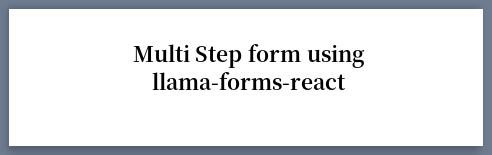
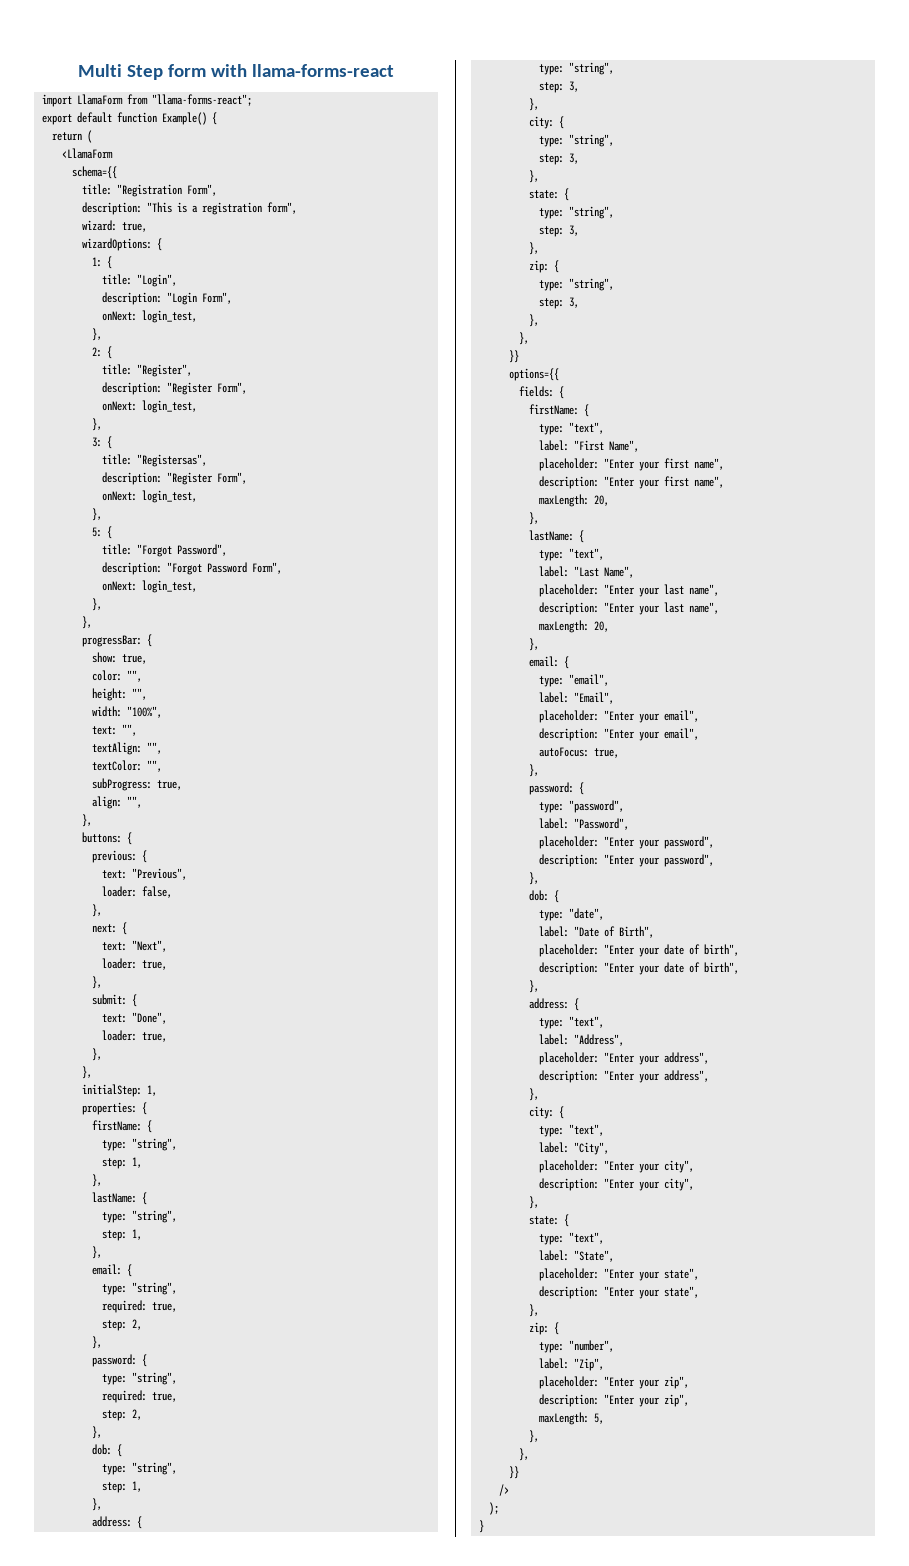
- Multi Step form using llama-forms-react
+ Multi Step form with llama-forms-react
+ import LlamaForm from "llama-forms-react";
+ export default function Example() {
+ return (
+ <LlamaForm
+ schema={{
+ title: "Registration Form",
+ description: "This is a registration form",
+ wizard: true,
+ wizardOptions: {
+ 1: {
+ title: "Login",
+ description: "Login Form",
+ onNext: login_test,
+ },
+ 2: {
+ title: "Register",
+ description: "Register Form",
+ onNext: login_test,
+ },
+ 3: {
+ title: "Registersas",
+ description: "Register Form",
+ onNext: login_test,
+ },
+ 5: {
+ title: "Forgot Password",
+ description: "Forgot Password Form",
+ onNext: login_test,
+ },
+ },
+ progressBar: {
+ show: true,
+ color: "",
+ height: "",
+ width: "100%",
+ text: "",
+ textAlign: "",
+ textColor: "",
+ subProgress: true,
+ align: "",
+ },
+ buttons: {
+ previous: {
+ text: "Previous",
+ loader: false,
+ },
+ next: {
+ text: "Next",
+ loader: true,
+ },
+ submit: {
+ text: "Done",
+ loader: true,
+ },
+ },
+ initialStep: 1,
+ properties: {
+ firstName: {
+ type: "string",
+ step: 1,
+ },
+ lastName: {
+ type: "string",
+ step: 1,
+ },
+ email: {
+ type: "string",
+ required: true,
+ step: 2,
+ },
+ password: {
+ type: "string",
+ required: true,
+ step: 2,
+ },
+ dob: {
+ type: "string",
+ step: 1,
+ },
+ address: {
+ type: "string",
+ step: 3,
+ },
+ city: {
+ type: "string",
+ step: 3,
+ },
+ state: {
+ type: "string",
+ step: 3,
+ },
+ zip: {
+ type: "string",
+ step: 3,
+ },
+ },
+ }}
+ options={{
+ fields: {
+ firstName: {
+ type: "text",
+ label: "First Name",
+ placeholder: "Enter your first name",
+ description: "Enter your first name",
+ maxLength: 20,
+ },
+ lastName: {
+ type: "text",
+ label: "Last Name",
+ placeholder: "Enter your last name",
+ description: "Enter your last name",
+ maxLength: 20,
+ },
+ email: {
+ type: "email",
+ label: "Email",
+ placeholder: "Enter your email",
+ description: "Enter your email",
+ autoFocus: true,
+ },
+ password: {
+ type: "password",
+ label: "Password",
+ placeholder: "Enter your password",
+ description: "Enter your password",
+ },
+ dob: {
+ type: "date",
+ label: "Date of Birth",
+ placeholder: "Enter your date of birth",
+ description: "Enter your date of birth",
+ },
+ address: {
+ type: "text",
+ label: "Address",
+ placeholder: "Enter your address",
+ description: "Enter your address",
+ },
+ city: {
+ type: "text",
+ label: "City",
+ placeholder: "Enter your city",
+ description: "Enter your city",
+ },
+ state: {
+ type: "text",
+ label: "State",
+ placeholder: "Enter your state",
+ description: "Enter your state",
+ },
+ zip: {
+ type: "number",
+ label: "Zip",
+ placeholder: "Enter your zip",
+ description: "Enter your zip",
+ maxLength: 5,
+ },
+ },
+ }}
+ />
+ );
+ }

